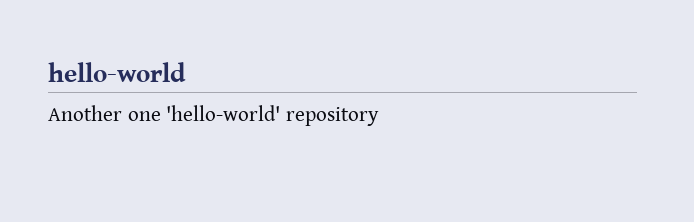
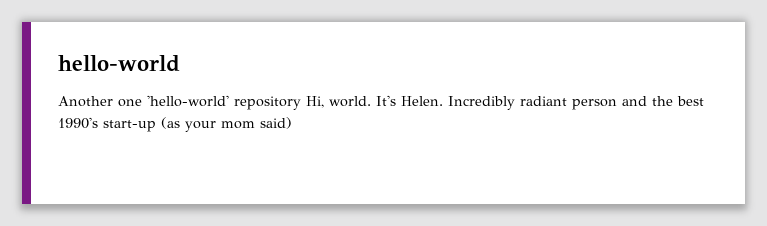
- Another one 'hello-world' repository
+ Another one 'hello-world' repository Hi, world. It's Helen. Incredibly radiant person and the best 1990's start-up (as your mom said)

